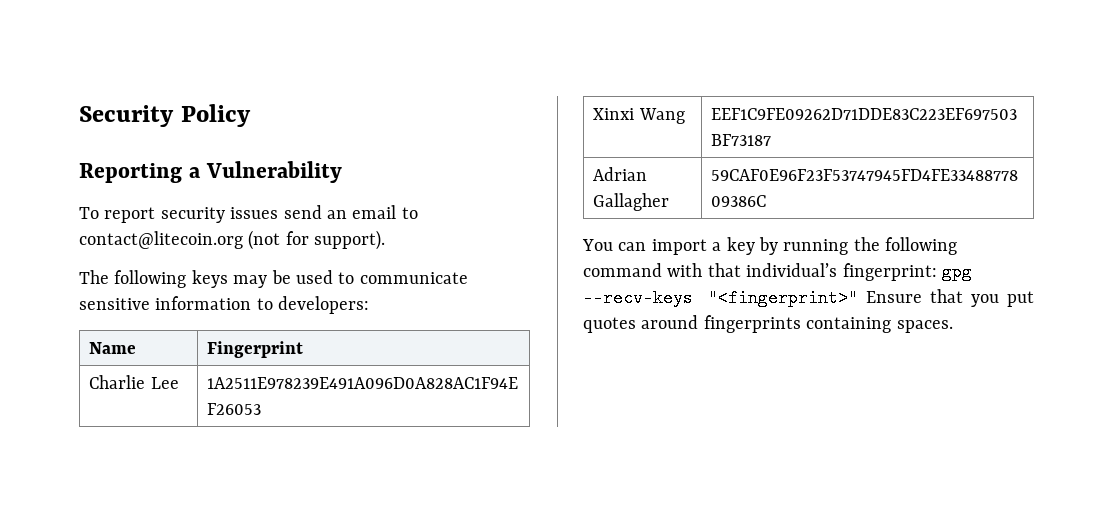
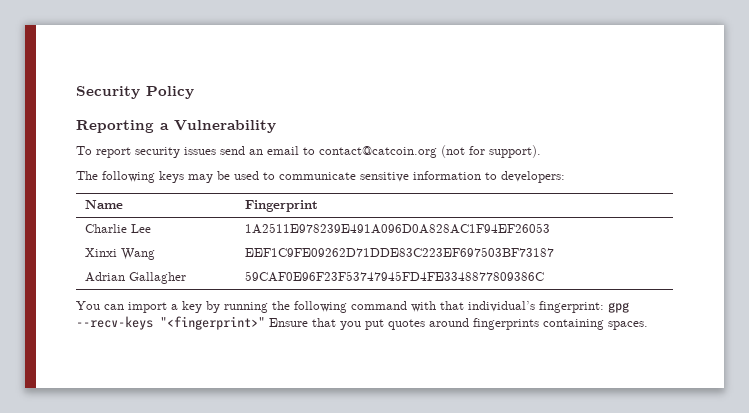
- To report security issues send an email to contact@litecoin.org (not for support).
+ To report security issues send an email to contact@catcoin.org (not for support).

